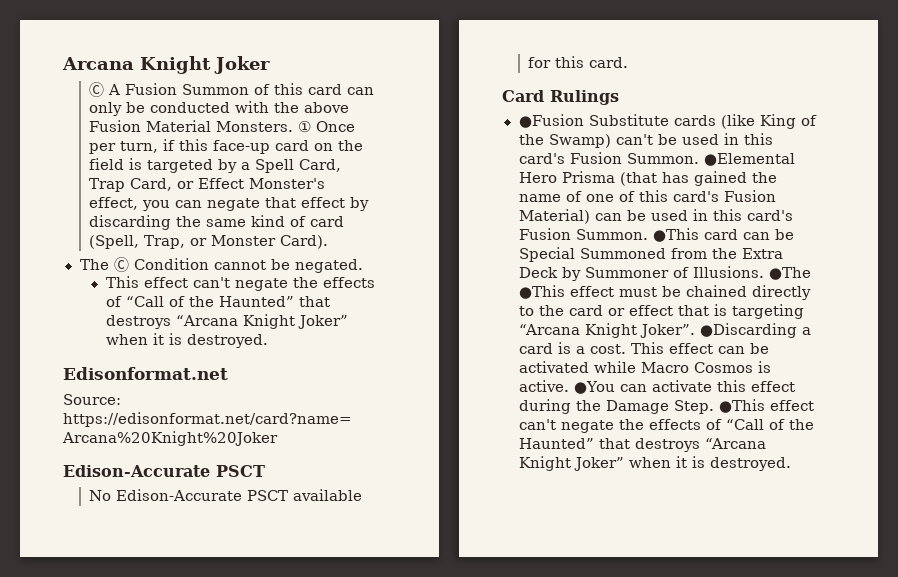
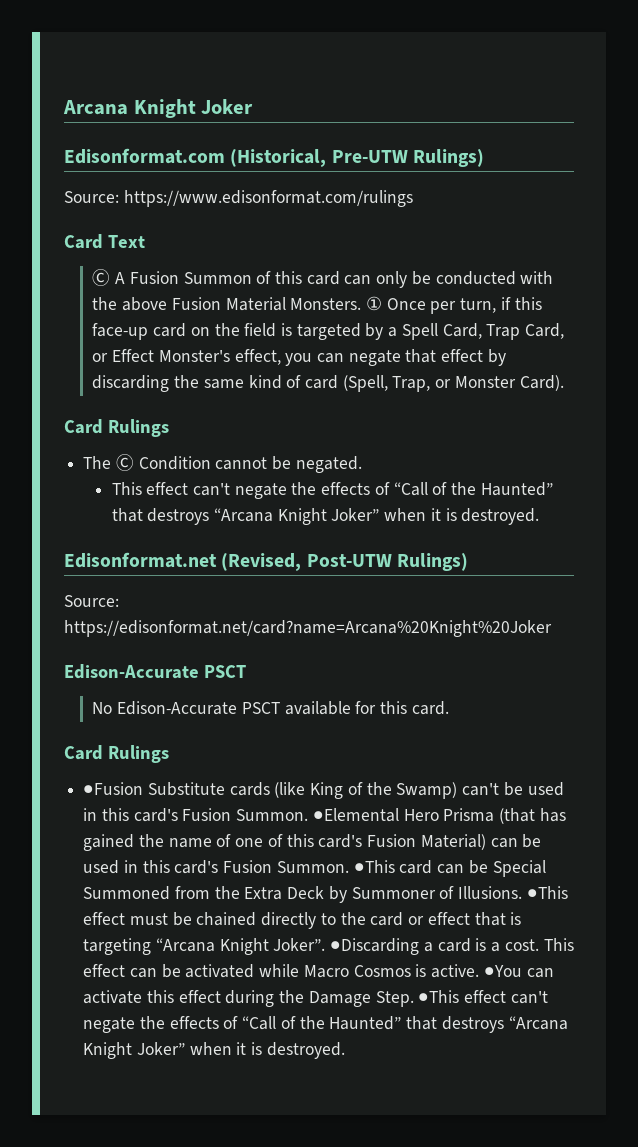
+ Edisonformat.com (Historical, Pre-UTW Rulings)
+ Source: https://www.edisonformat.com/rulings
+ Card Text
  ① Once per turn, if this face-up card on the field is targeted by a Spell Card, Trap Card, or Effect Monster's effect, you can negate that effect by discarding the same kind of card (Spell, Trap, or Monster Card).
+ Card Rulings
- Edisonformat.net
+ Edisonformat.net (Revised, Post-UTW Rulings)
- ●The ●This effect must be chained directly to the card or effect that is targeting “Arcana Knight Joker”.
+ ●This effect must be chained directly to the card or effect that is targeting “Arcana Knight Joker”.

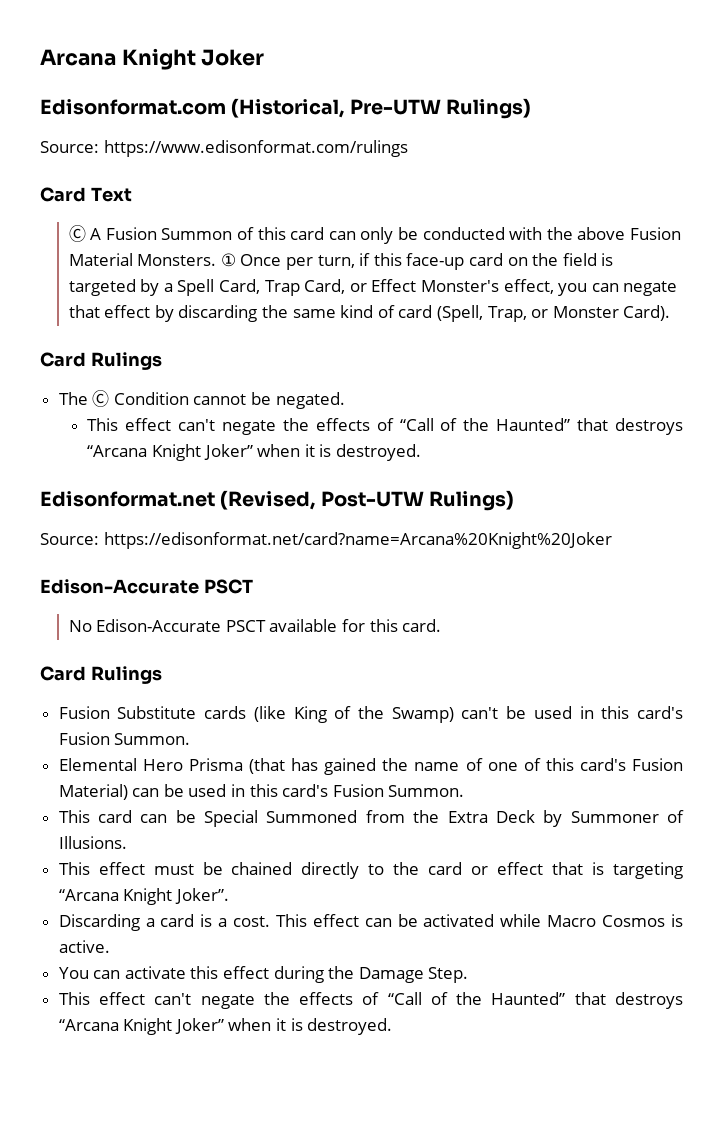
- ●Fusion Substitute cards (like King of the Swamp) can't be used in this card's Fusion Summon. ●Elemental Hero Prisma (that has gained the name of one of this card's Fusion Material) can be used in this card's Fusion Summon. ●This card can be Special Summoned from the Extra Deck by Summoner of Illusions. ●This effect must be chained directly to the card or effect that is targeting “Arcana Knight Joker”. ●Discarding a card is a cost.
+ Fusion Substitute cards (like King of the Swamp) can't be used in this card's Fusion Summon.
+ Elemental Hero Prisma (that has gained the name of one of this card's Fusion Material) can be used in this card's Fusion Summon.
+ This card can be Special Summoned from the Extra Deck by Summoner of Illusions.
+ This effect must be chained directly to the card or effect that is targeting “Arcana Knight Joker”.
+ Discarding a card is a cost.
- This effect can be activated while Macro Cosmos is active. ●You can activate this effect during the Damage Step. ●This effect can't negate the effects of “Call of the Haunted” that destroys “Arcana Knight Joker” when it is destroyed.
+ This effect can be activated while Macro Cosmos is active.
+ You can activate this effect during the Damage Step.
+ This effect can't negate the effects of “Call of the Haunted” that destroys “Arcana Knight Joker” when it is destroyed.

